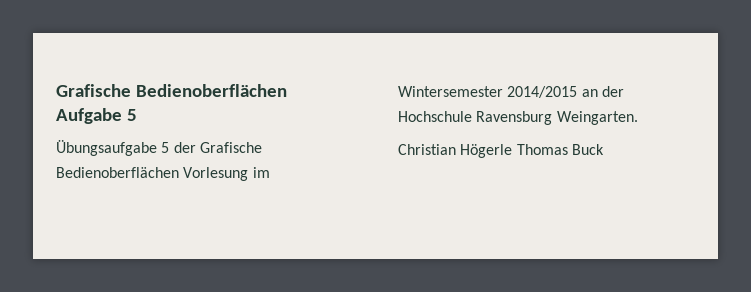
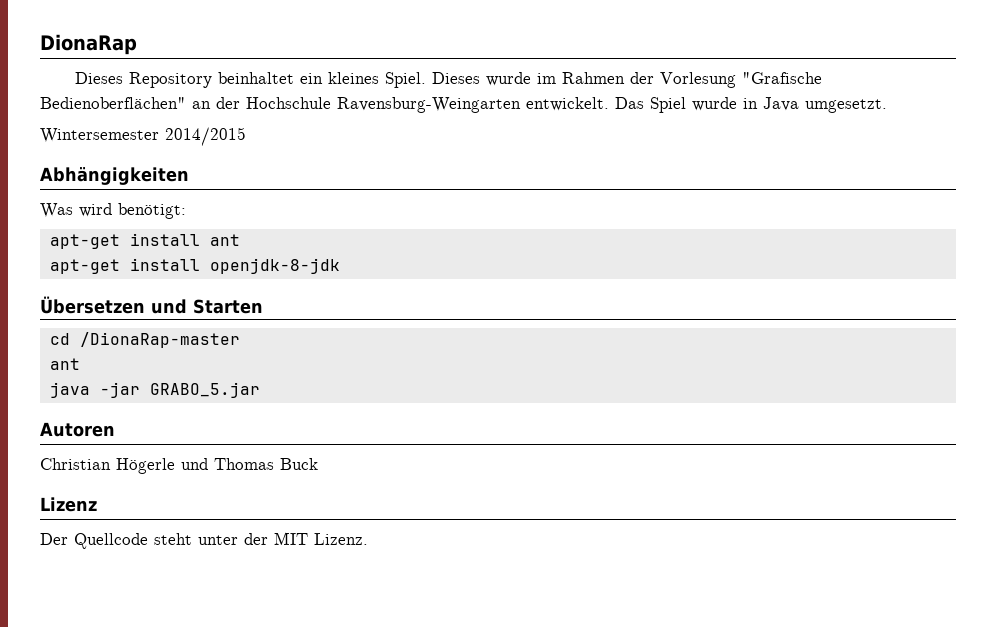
- Grafische Bedienoberflächen Aufgabe 5
- Übungsaufgabe 5 der Grafische Bedienoberflächen Vorlesung im Wintersemester 2014/2015 an der Hochschule Ravensburg Weingarten.
+ DionaRap
+ Dieses Repository beinhaltet ein kleines Spiel. Dieses wurde im Rahmen der Vorlesung "Grafische Bedienoberflächen" an der Hochschule Ravensburg-Weingarten entwickelt. Das Spiel wurde in Java umgesetzt.
+ Wintersemester 2014/2015
+ Abhängigkeiten
+ Was wird benötigt:
+ apt-get install ant
+ apt-get install openjdk-8-jdk
+ Übersetzen und Starten
+ cd /DionaRap-master
+ ant
+ java -jar GRABO_5.jar
+ Autoren
- Christian Högerle Thomas Buck
+ Christian Högerle und Thomas Buck
+ Lizenz
+ Der Quellcode steht unter der MIT Lizenz.

